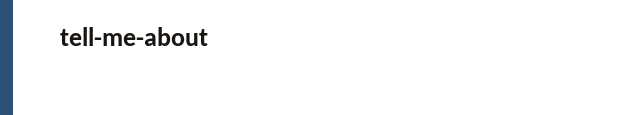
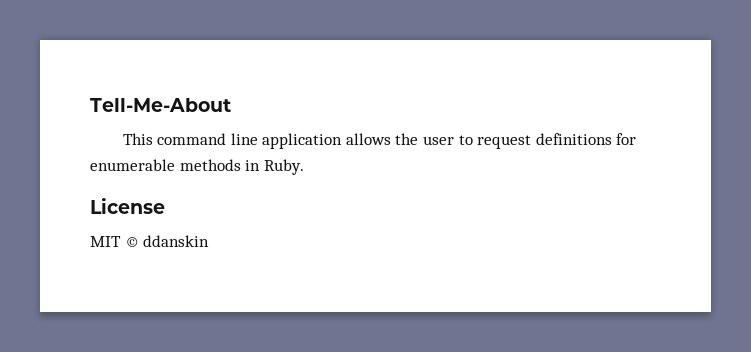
- tell-me-about
+ Tell-Me-About
+ This command line application allows the user to request definitions for enumerable methods in Ruby.
+ License
+ MIT © ddanskin

